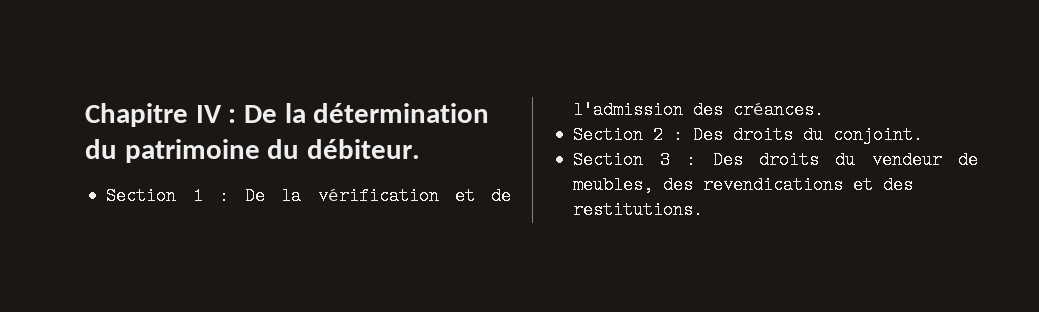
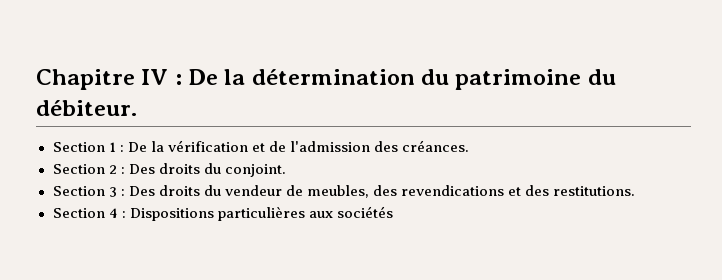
+ Section 4 : Dispositions particulières aux sociétés

